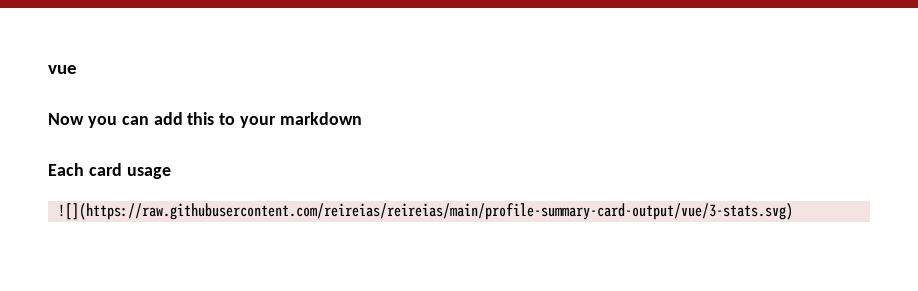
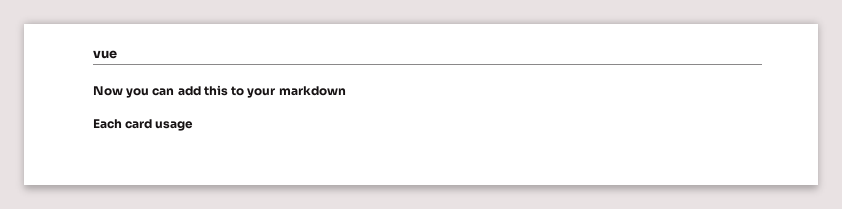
- ![](https://raw.githubusercontent.com/reireias/reireias/main/profile-summary-card-output/vue/3-stats.svg)

